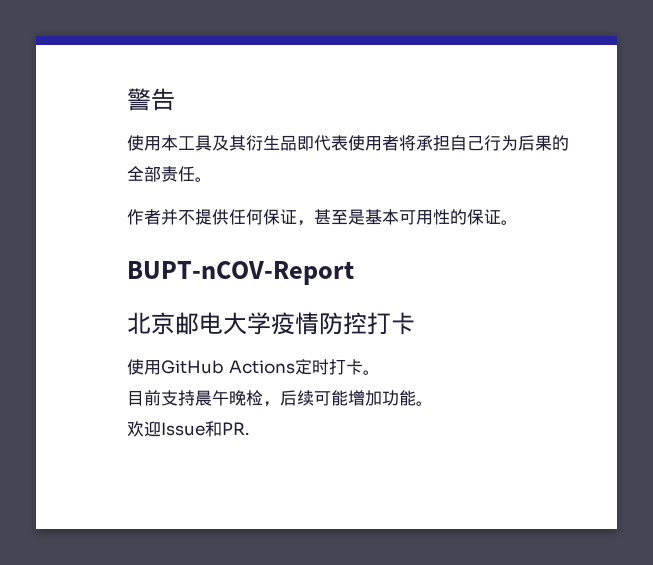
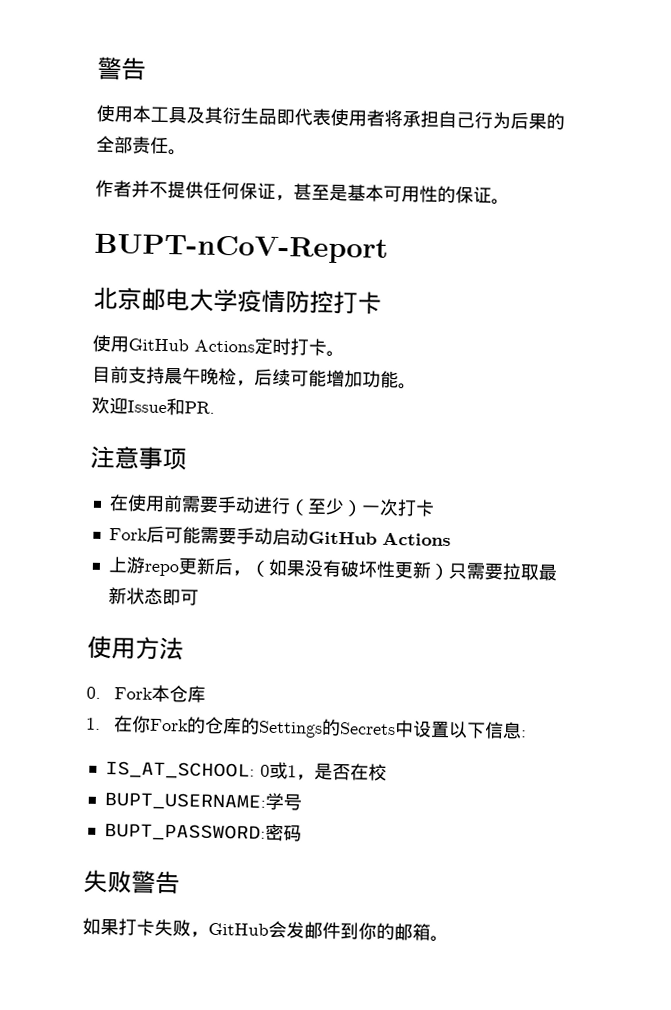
- BUPT-nCOV-Report
+ BUPT-nCoV-Report
+ 注意事项
+ 在使用前需要手动进行（至少）一次打卡
+ Fork后可能需要手动启动GitHub Actions
+ 上游repo更新后，（如果没有破坏性更新）只需要拉取最新状态即可
+ 使用方法
+ 0. Fork本仓库
+ 1.在你Fork的仓库的Settings的Secrets中设置以下信息:
+ IS_AT_SCHOOL: 0或1，是否在校
+ BUPT_USERNAME:学号
+ BUPT_PASSWORD:密码
+ 失败警告
+ 如果打卡失败，GitHub会发邮件到你的邮箱。

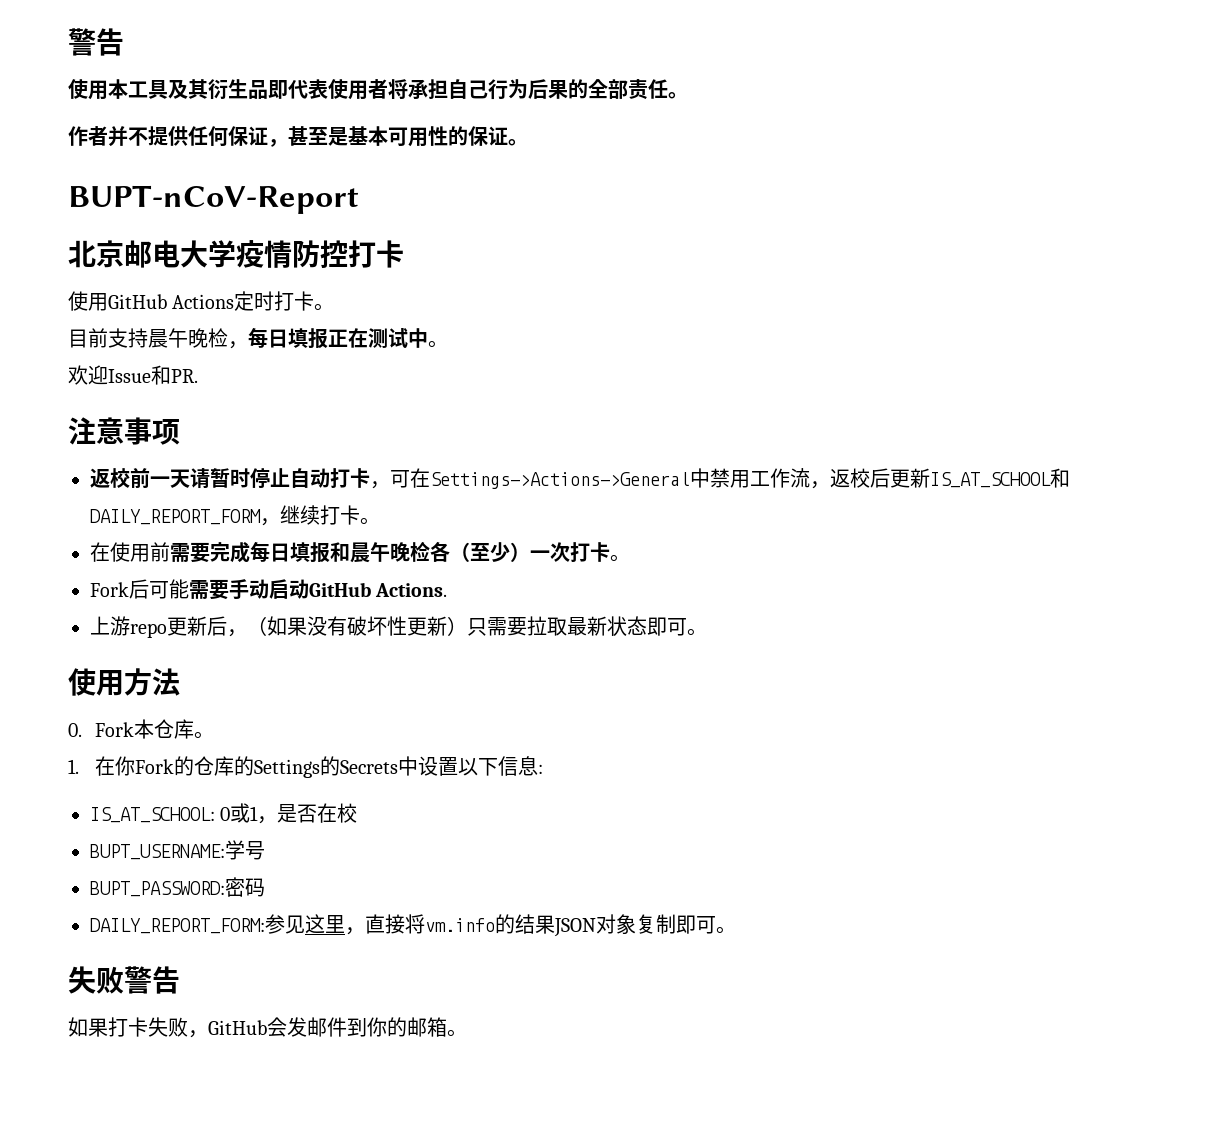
- 目前支持晨午晚检，后续可能增加功能。
+ 目前支持晨午晚检，每日填报正在测试中。
- 在使用前需要手动进行（至少）一次打卡
+ 返校前一天请暂时停止自动打卡，可在Settings->Actions->General中禁用工作流，返校后更新IS_AT_SCHOOL和DAILY_REPORT_FORM，继续打卡。
+ 在使用前需要完成每日填报和晨午晚检各（至少）一次打卡。
- Fork后可能需要手动启动GitHub Actions
+ Fork后可能需要手动启动GitHub Actions.
- 上游repo更新后，（如果没有破坏性更新）只需要拉取最新状态即可
+ 上游repo更新后，（如果没有破坏性更新）只需要拉取最新状态即可。
- 0. Fork本仓库
+ 0. Fork本仓库。
+ DAILY_REPORT_FORM:参见这里，直接将vm.info的结果JSON对象复制即可。

